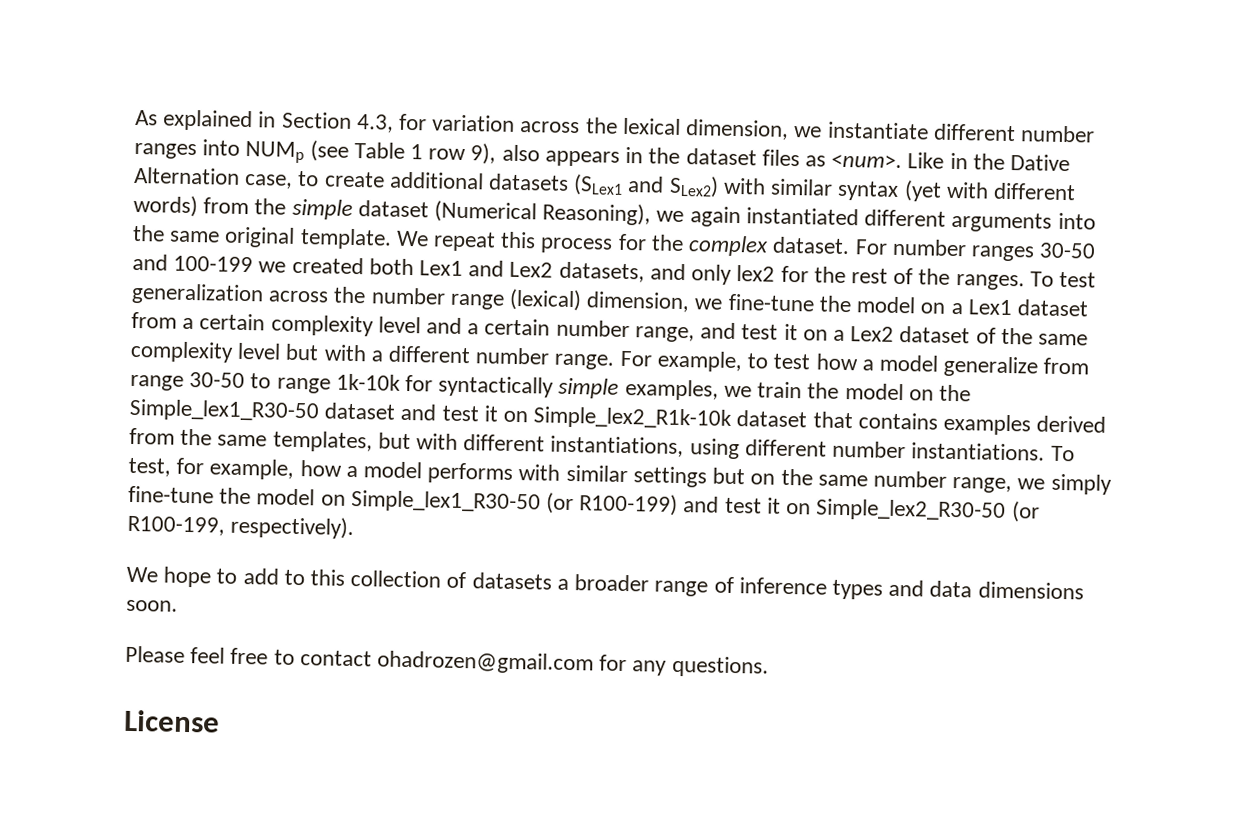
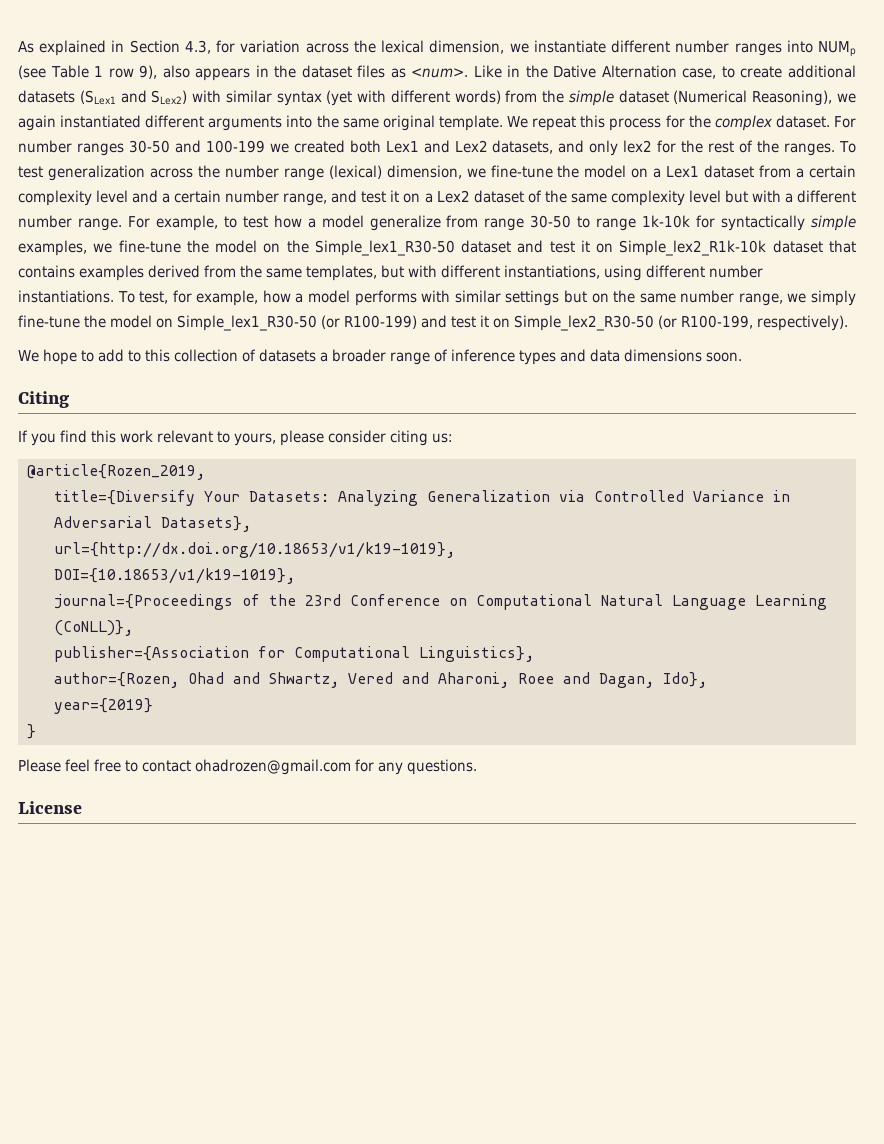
- For example, to test how a model generalize from range 30-50 to range 1k-10k for syntactically simple examples, we train the model on the Simple_lex1_R30-50 dataset and test it on Simple_lex2_R1k-10k dataset that contains examples derived from the same templates, but with different instantiations, using different number instantiations.
+ For example, to test how a model generalize from range 30-50 to range 1k-10k for syntactically simple examples, we fine-tune the model on the Simple_lex1_R30-50 dataset and test it on Simple_lex2_R1k-10k dataset that contains examples derived from the same templates, but with different instantiations, using different number instantiations.
+ Citing
+ If you find this work relevant to yours, please consider citing us:
+ @article{Rozen_2019,
+ title={Diversify Your Datasets: Analyzing Generalization via Controlled Variance in Adversarial Datasets},
+ url={http://dx.doi.org/10.18653/v1/k19-1019},
+ DOI={10.18653/v1/k19-1019},
+ journal={Proceedings of the 23rd Conference on Computational Natural Language Learning (CoNLL)},
+ publisher={Association for Computational Linguistics},
+ author={Rozen, Ohad and Shwartz, Vered and Aharoni, Roee and Dagan, Ido},
+ year={2019}
+ }

